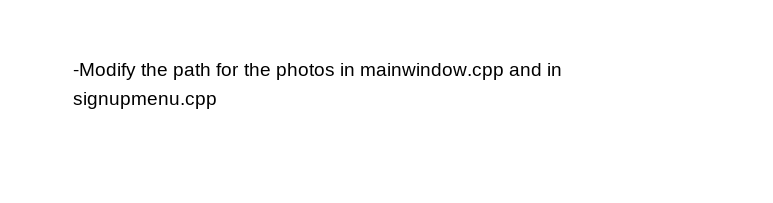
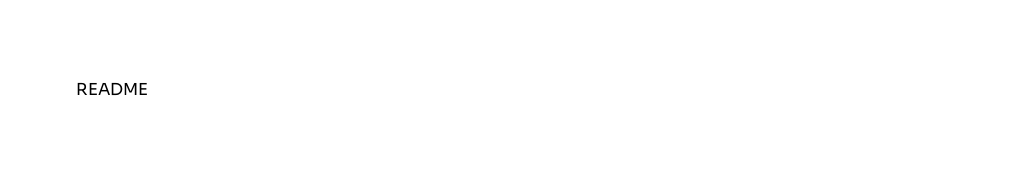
- -Modify the path for the photos in mainwindow.cpp and in signupmenu.cpp
+ README

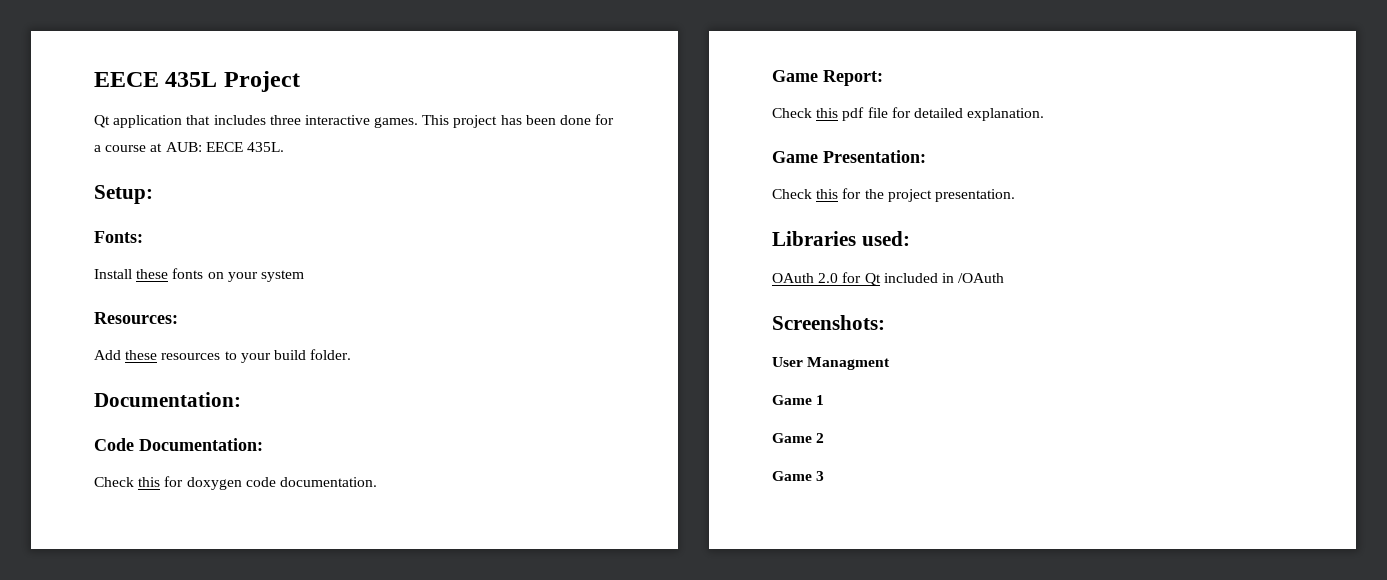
- README
+ EECE 435L Project
+ Qt application that includes three interactive games. This project has been done for a course at AUB: EECE 435L.
+ Setup:
+ Fonts:
+ Install these fonts on your system
+ Resources:
+ Add these resources to your build folder.
+ Documentation:
+ Code Documentation:
+ Check this for doxygen code documentation.
+ Game Report:
+ Check this pdf file for detailed explanation.
+ Game Presentation:
+ Check this for the project presentation.
+ Libraries used:
+ OAuth 2.0 for Qt included in /OAuth
+ Screenshots:
+ User Managment
+ Game 1
+ Game 2
+ Game 3

